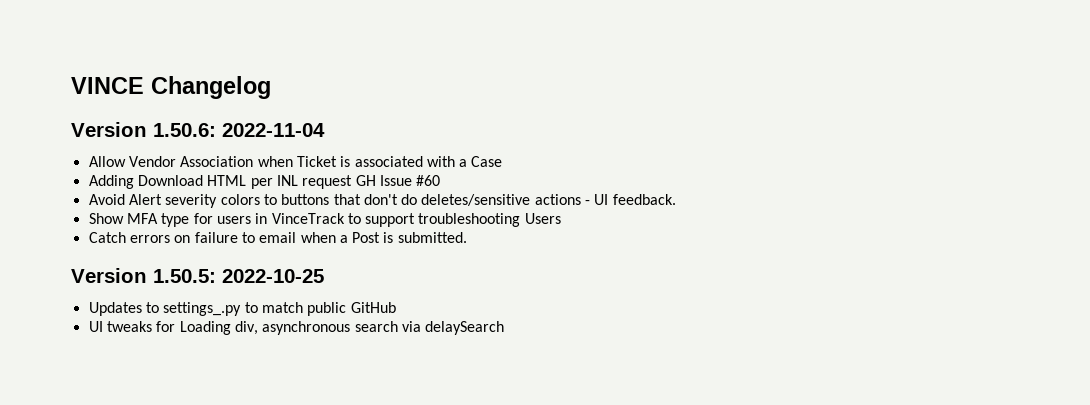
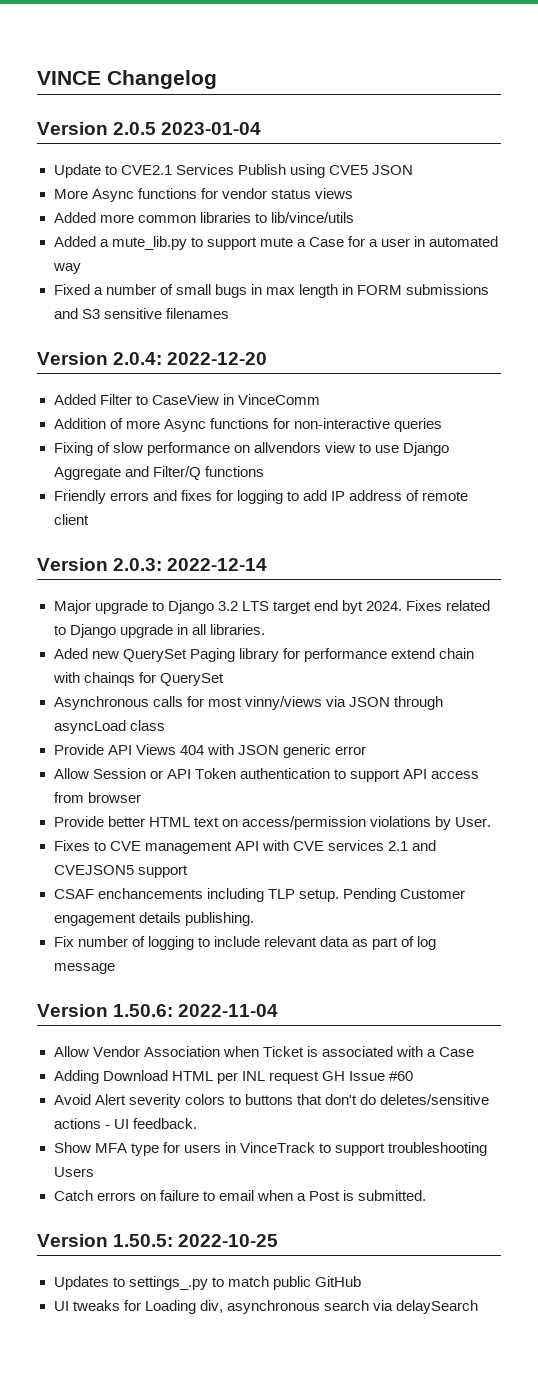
+ Version 2.0.5 2023-01-04
+ Update to CVE2.1 Services Publish using CVE5 JSON
+ More Async functions for vendor status views
+ Added more common libraries to lib/vince/utils
+ Added a mute_lib.py to support mute a Case for a user in automated way
+ Fixed a number of small bugs in max length in FORM submissions and S3 sensitive filenames
+ Version 2.0.4: 2022-12-20
+ Added Filter to CaseView in VinceComm
+ Addition of more Async functions for non-interactive queries
+ Fixing of slow performance on allvendors view to use Django Aggregate and Filter/Q functions
+ Friendly errors and fixes for logging to add IP address of remote client
+ Version 2.0.3: 2022-12-14
+ Major upgrade to Django 3.2 LTS target end byt 2024. Fixes related to Django upgrade in all libraries.
+ Aded new QuerySet Paging library for performance extend chain with chainqs for QuerySet
+ Asynchronous calls for most vinny/views via JSON through asyncLoad class
+ Provide API Views 404 with JSON generic error
+ Allow Session or API Token authentication to support API access from browser
+ Provide better HTML text on access/permission violations by User.
+ Fixes to CVE management API with CVE services 2.1 and CVEJSON5 support
+ CSAF enchancements including TLP setup. Pending Customer engagement details publishing.
+ Fix number of logging to include relevant data as part of log message

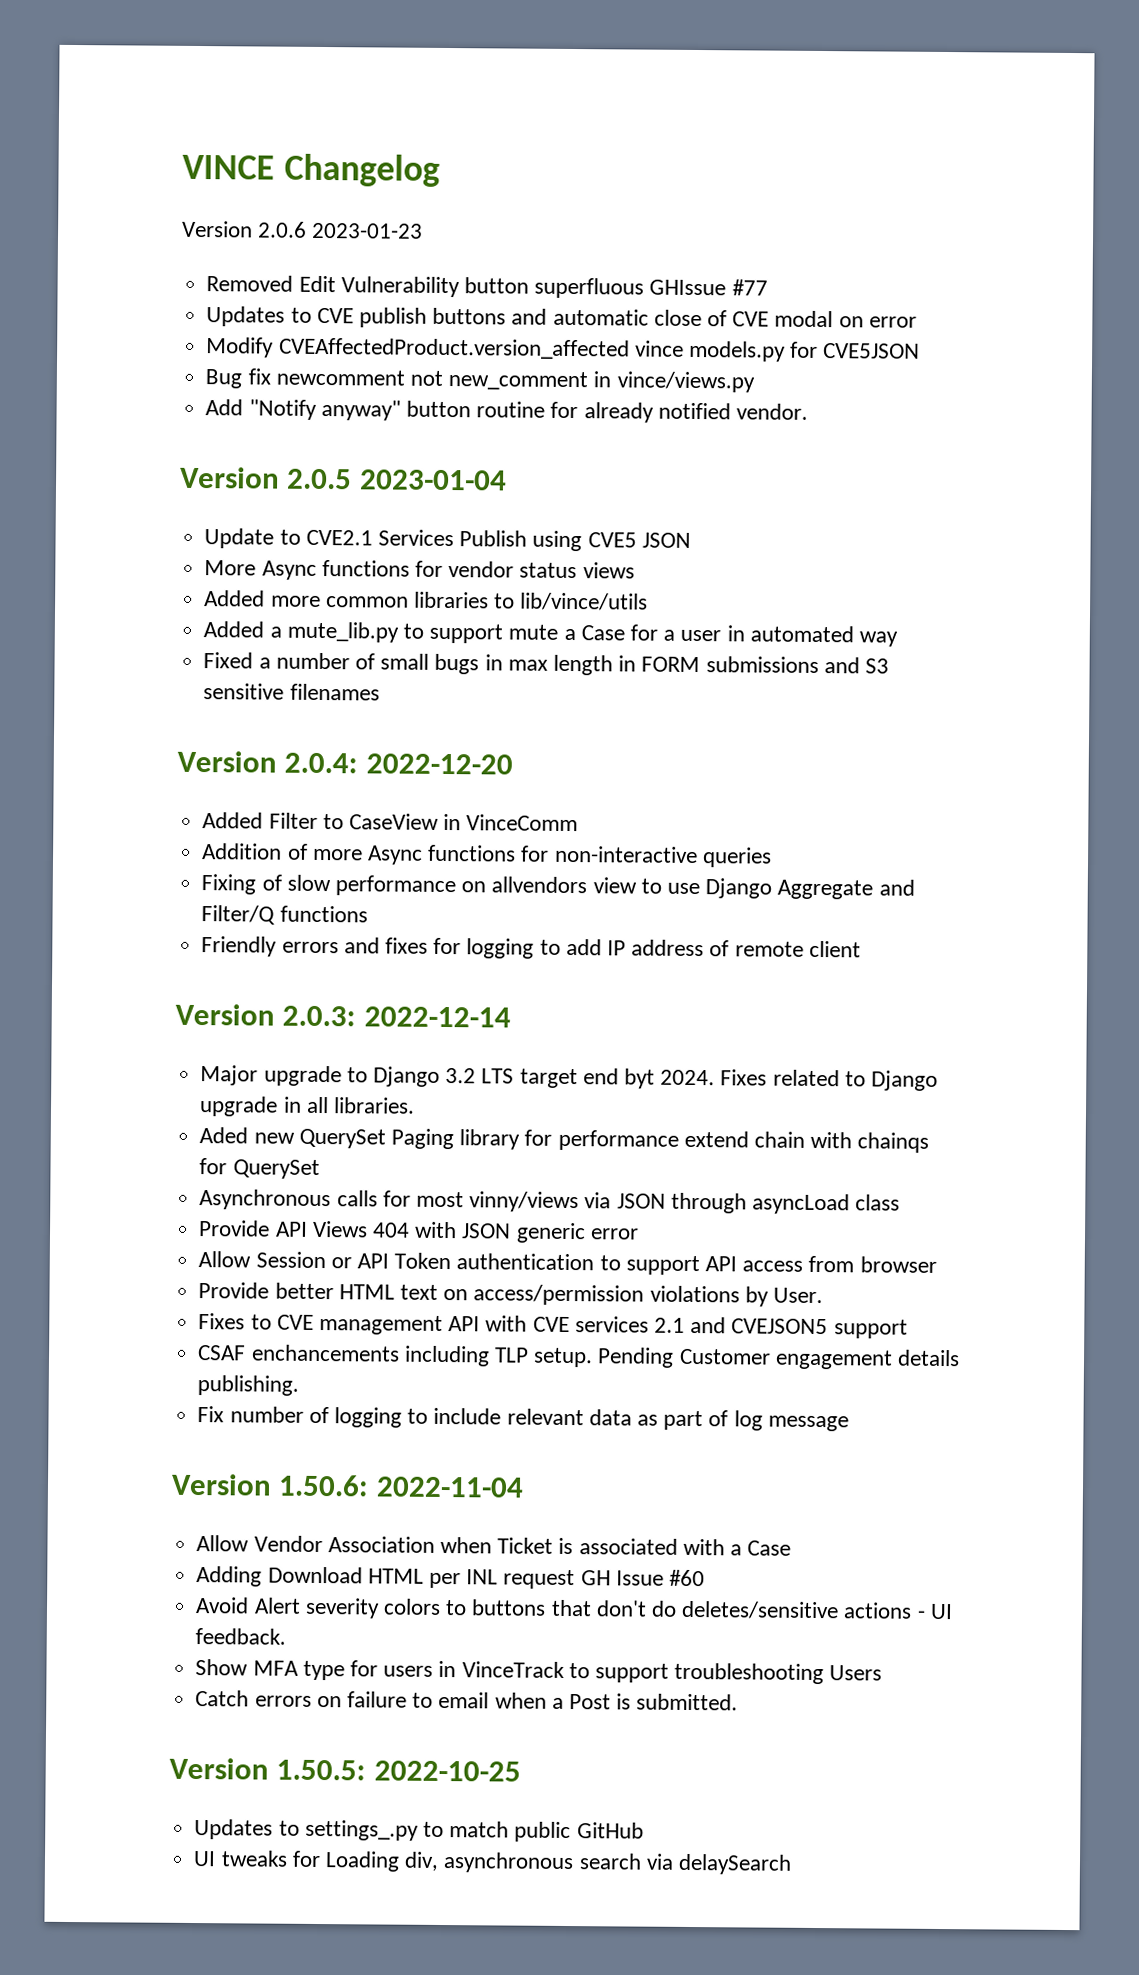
+ Version 2.0.6 2023-01-23
+ Removed Edit Vulnerability button superfluous GHIssue #77
+ Updates to CVE publish buttons and automatic close of CVE modal on error
+ Modify CVEAffectedProduct.version_affected vince models.py for CVE5JSON
+ Bug fix newcomment not new_comment in vince/views.py
+ Add "Notify anyway" button routine for already notified vendor.

